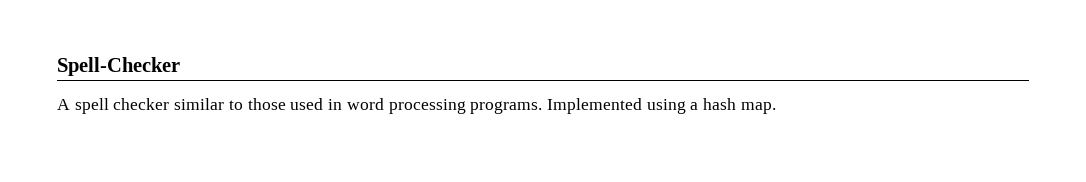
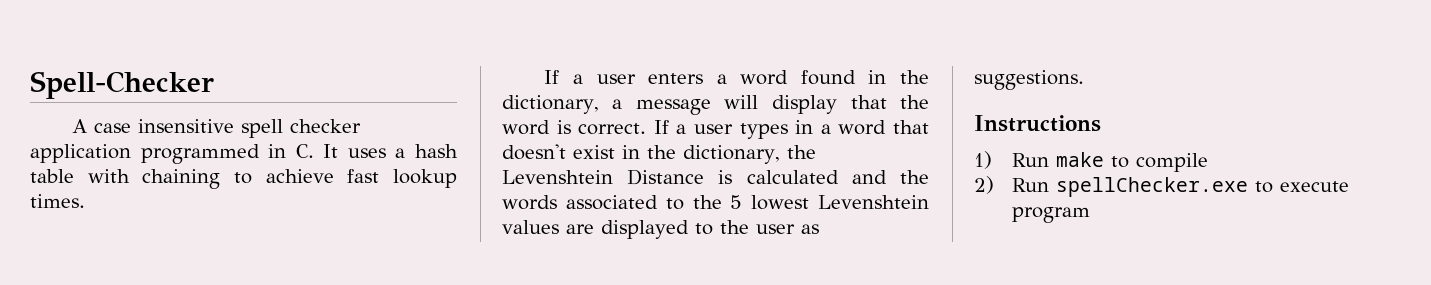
- A spell checker similar to those used in word processing programs. Implemented using a hash map.
+ A case insensitive spell checker application programmed in C. It uses a hash table with chaining to achieve fast lookup times.
+ If a user enters a word found in the dictionary, a message will display that the word is correct. If a user types in a word that doesn't exist in the dictionary, the Levenshtein Distance is calculated and the words associated to the 5 lowest Levenshtein values are displayed to the user as suggestions.
+ Instructions
+ 1) Run make to compile
+ 2) Run spellChecker.exe to execute program

